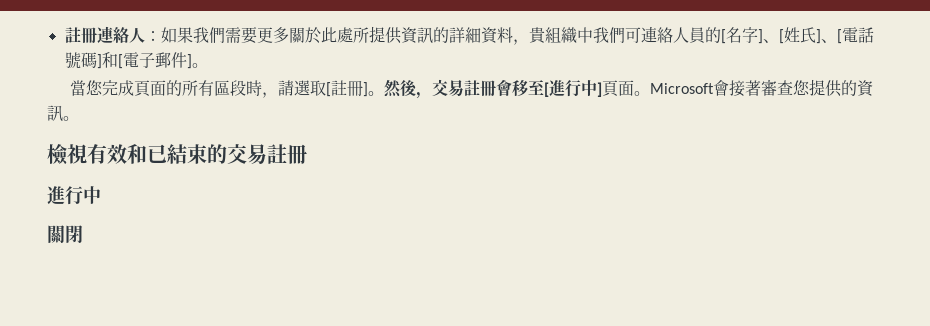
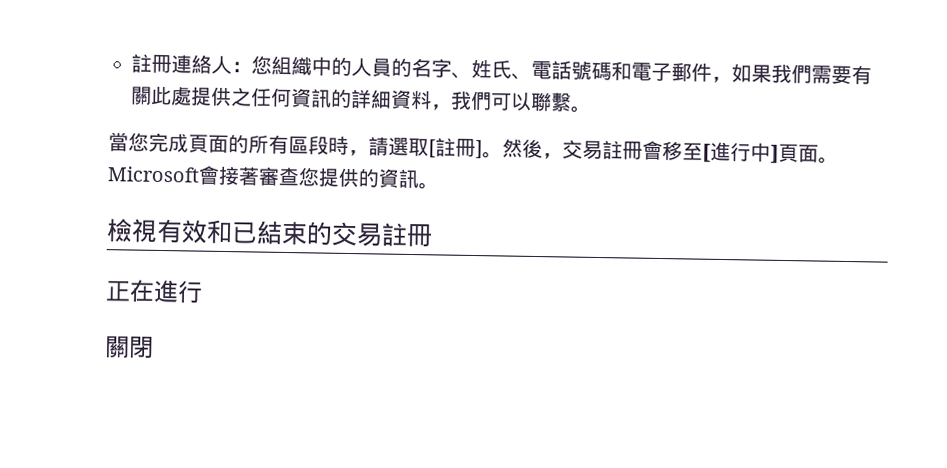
- 註冊連絡人：如果我們需要更多關於此處所提供資訊的詳細資料，貴組織中我們可連絡人員的[名字]、[姓氏]、[電話號碼]和[電子郵件]。
+ 註冊連絡人：您組織中的人員的名字、姓氏、電話號碼和電子郵件，如果我們需要有關此處提供之任何資訊的詳細資料，我們可以聯繫。
  檢視有效和已結束的交易註冊
- 進行中
+ 正在進行

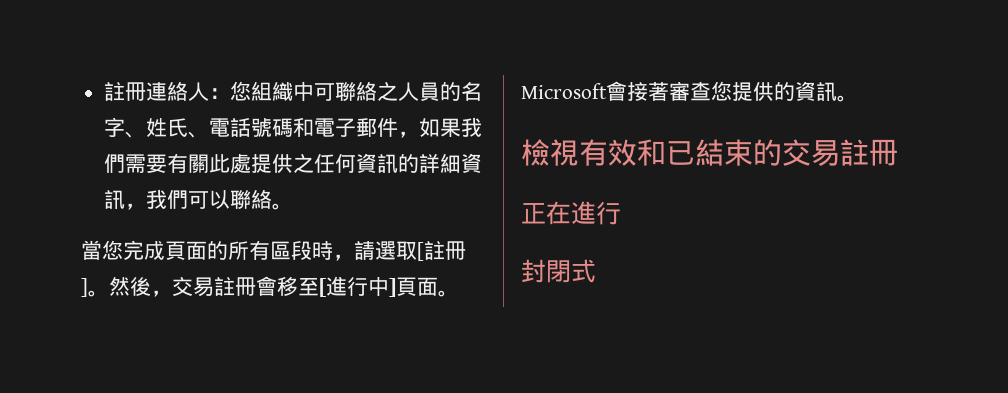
- 註冊連絡人：您組織中的人員的名字、姓氏、電話號碼和電子郵件，如果我們需要有關此處提供之任何資訊的詳細資料，我們可以聯繫。
+ 註冊連絡人：您組織中可聯絡之人員的名字、姓氏、電話號碼和電子郵件，如果我們需要有關此處提供之任何資訊的詳細資訊，我們可以聯絡。
- 關閉
+ 封閉式

